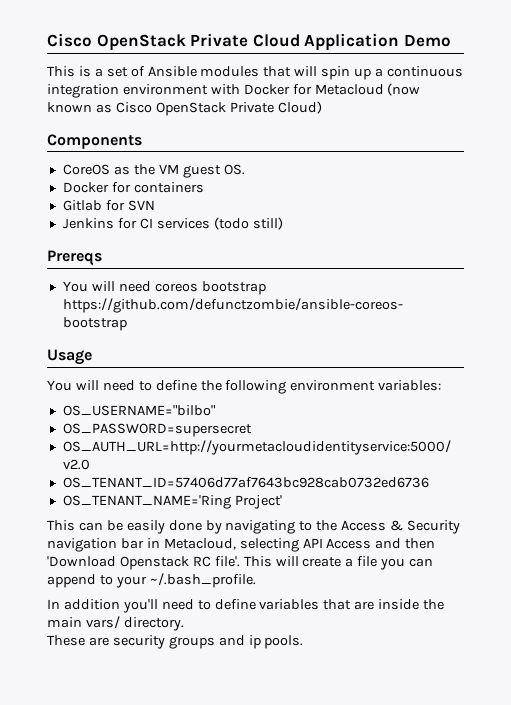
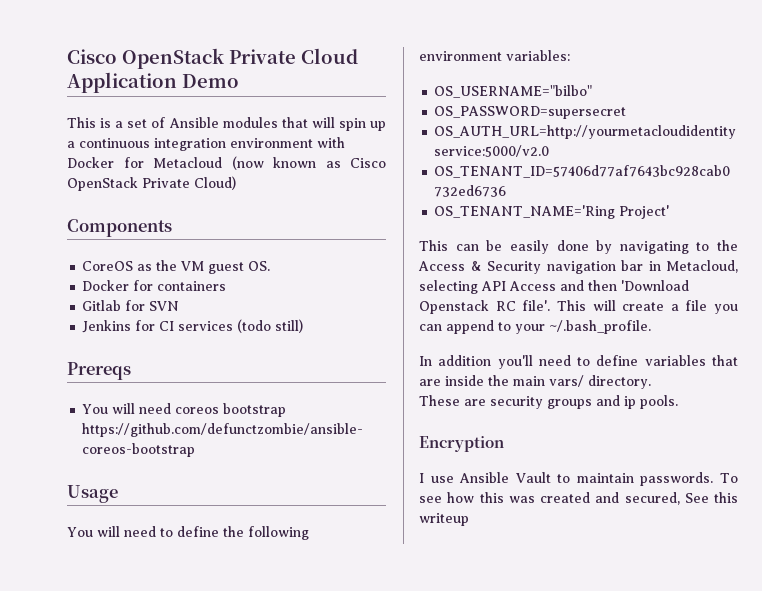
+ Encryption
+ I use Ansible Vault to maintain passwords. To see how this was created and secured, See this writeup

